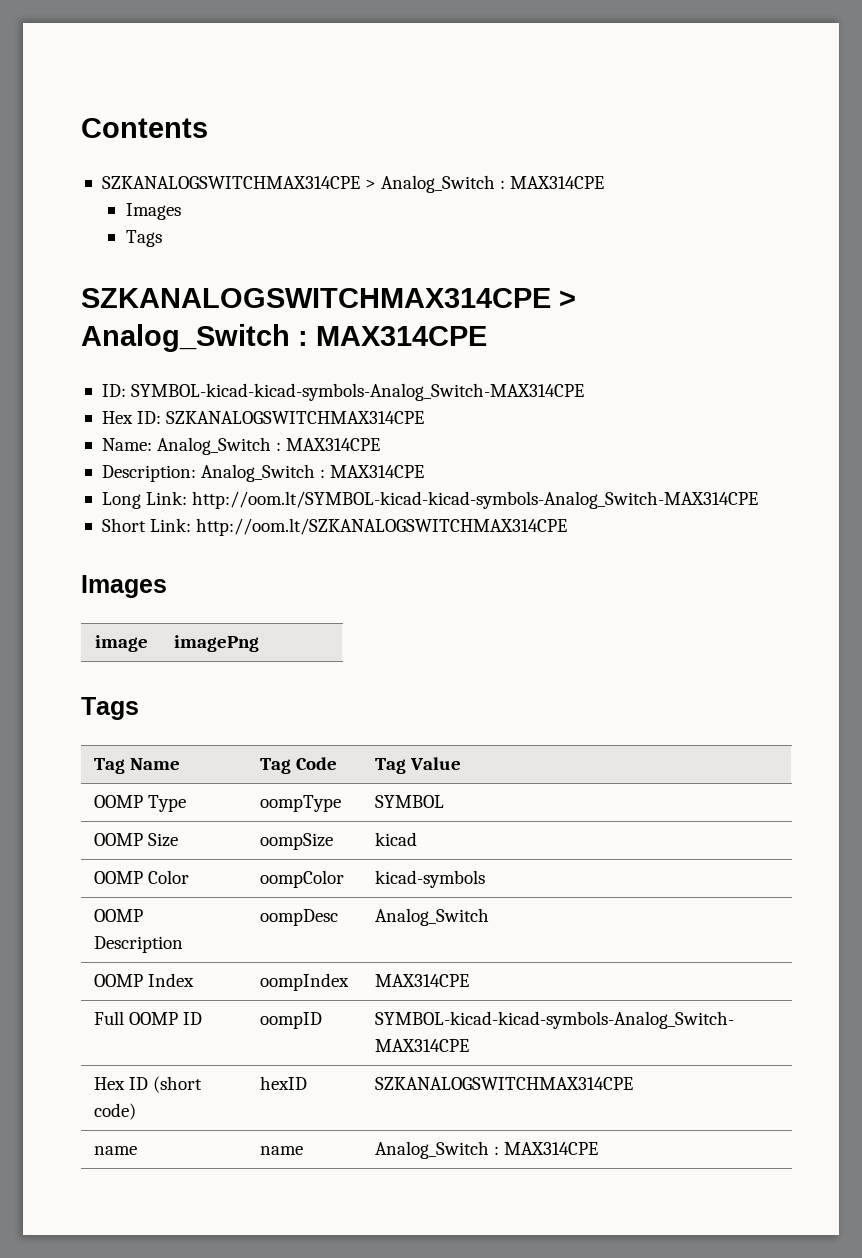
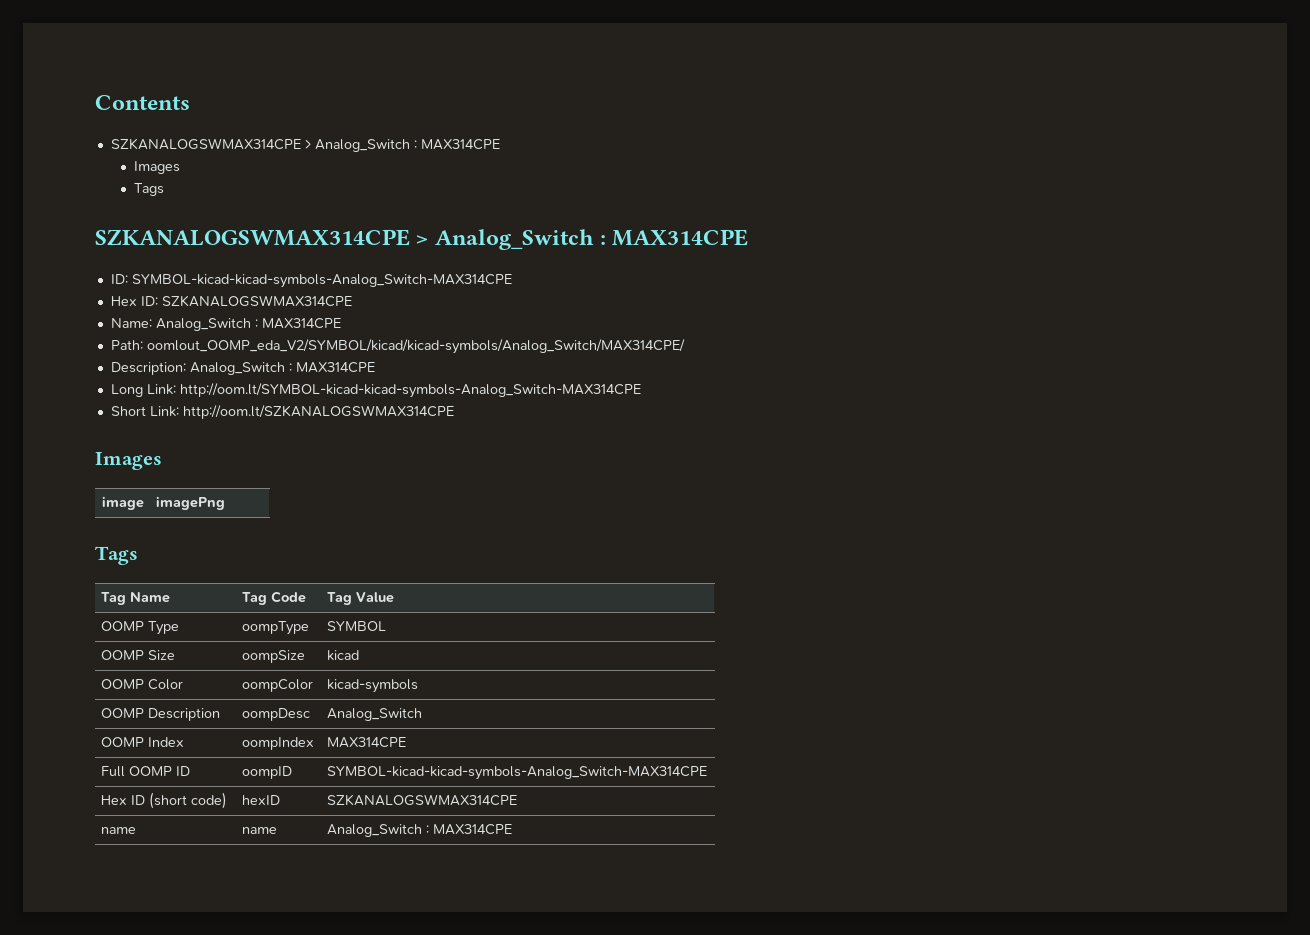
  Contents
- SZKANALOGSWITCHMAX314CPE > Analog_Switch : MAX314CPE
+ SZKANALOGSWMAX314CPE > Analog_Switch : MAX314CPE
  Images
  Tags
- SZKANALOGSWITCHMAX314CPE > Analog_Switch : MAX314CPE
+ SZKANALOGSWMAX314CPE > Analog_Switch : MAX314CPE
- Hex ID: SZKANALOGSWITCHMAX314CPE
+ Hex ID: SZKANALOGSWMAX314CPE
+ Path: oomlout_OOMP_eda_V2/SYMBOL/kicad/kicad-symbols/Analog_Switch/MAX314CPE/
- Short Link: http://oom.lt/SZKANALOGSWITCHMAX314CPE
+ Short Link: http://oom.lt/SZKANALOGSWMAX314CPE
- Hex ID (short code) | hexID | SZKANALOGSWITCHMAX314CPE
+ Hex ID (short code) | hexID | SZKANALOGSWMAX314CPE

